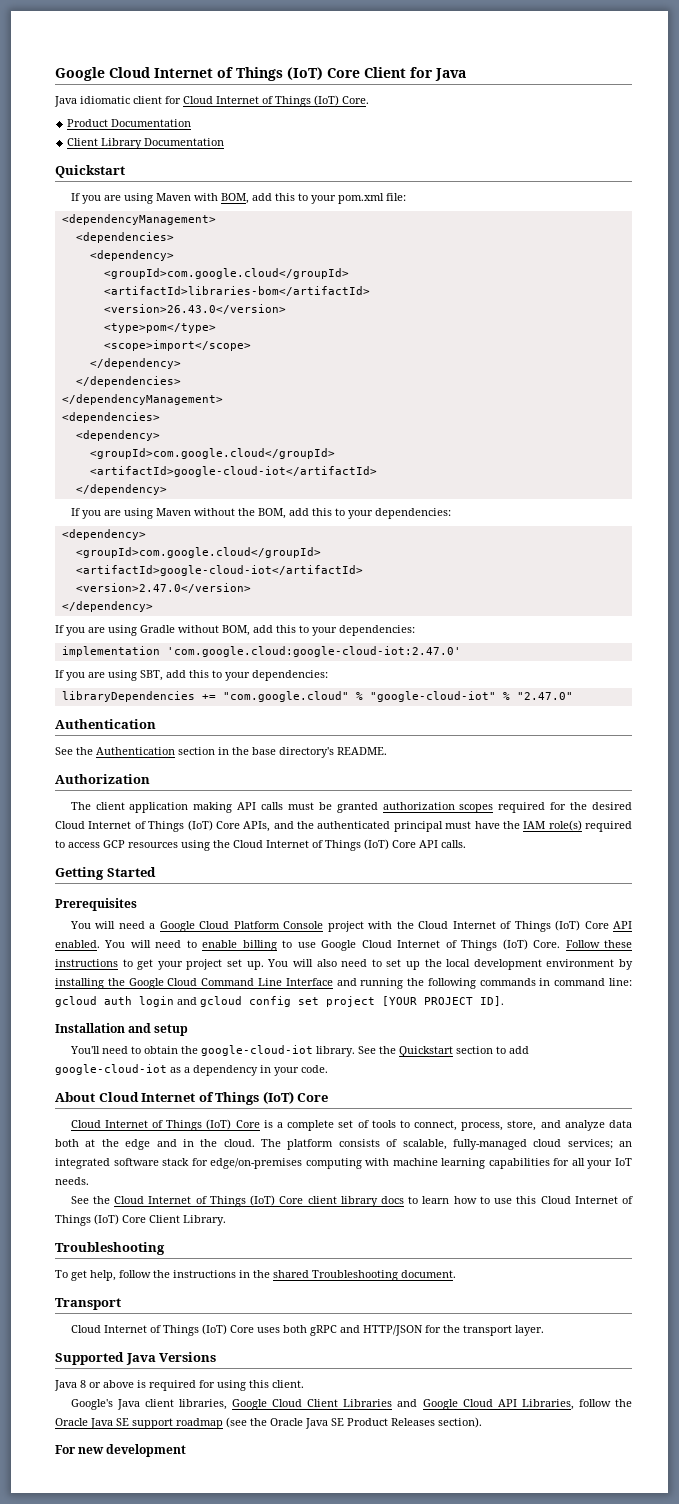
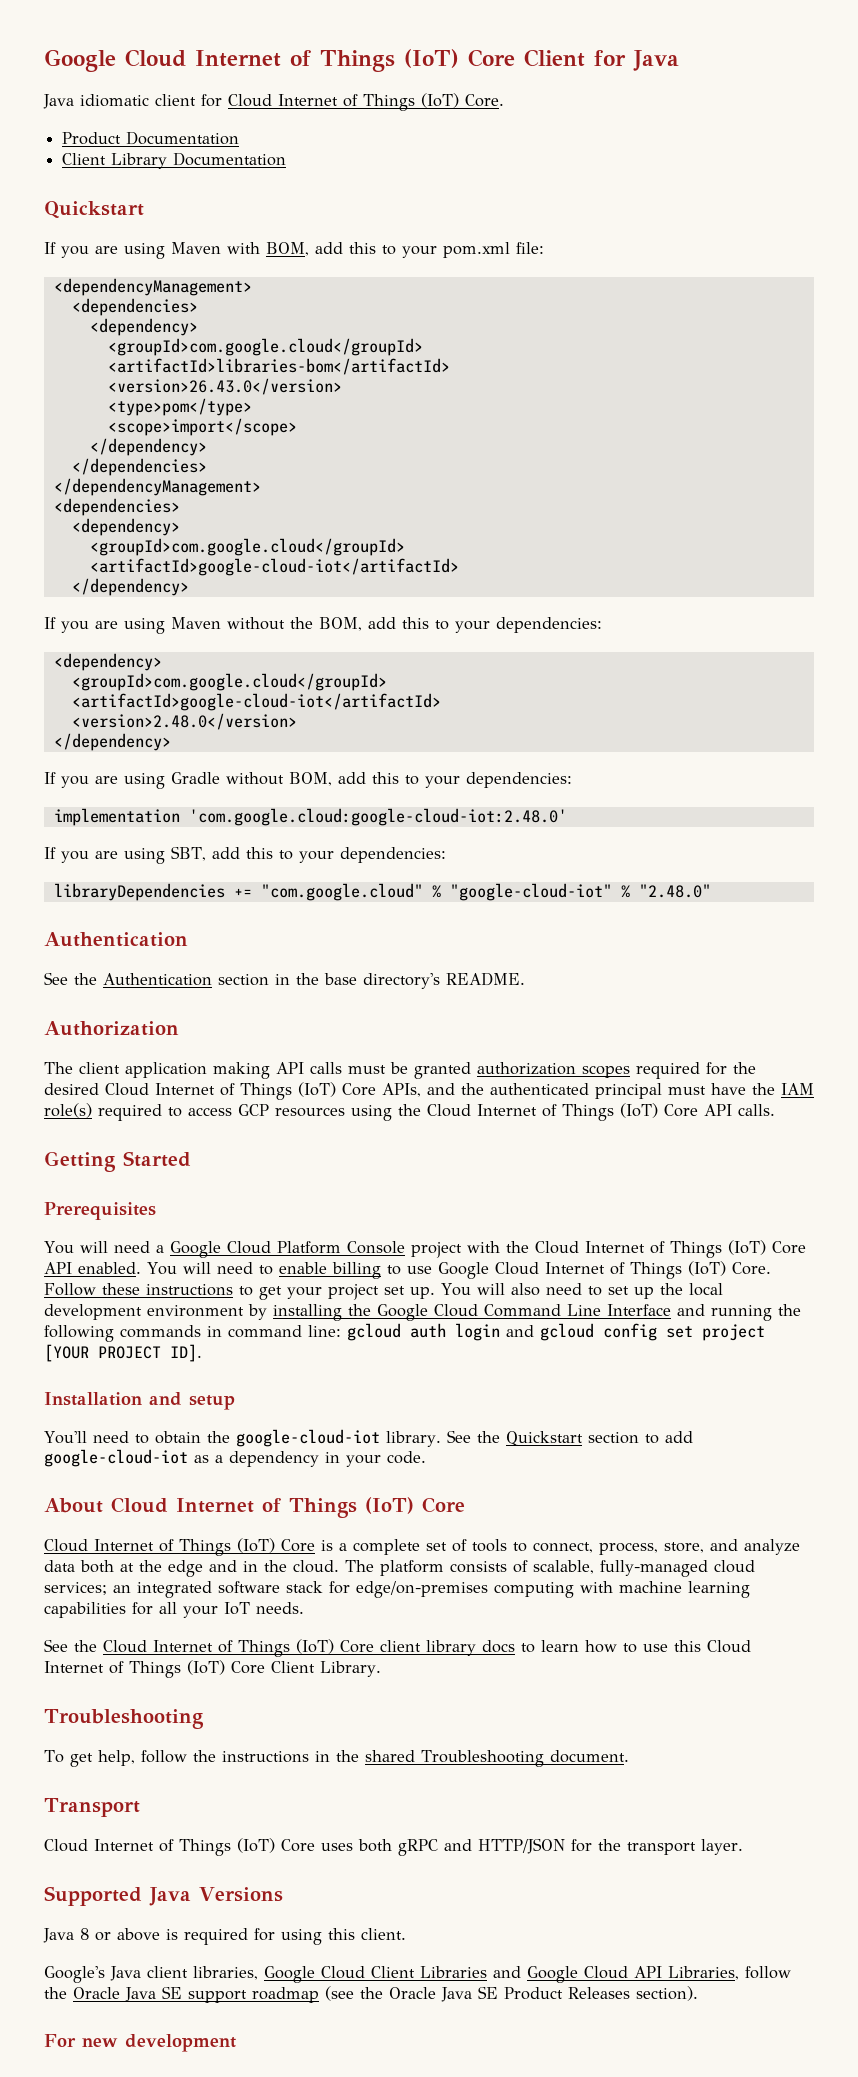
- <version>2.47.0</version>
+ <version>2.48.0</version>
- implementation 'com.google.cloud:google-cloud-iot:2.47.0'
+ implementation 'com.google.cloud:google-cloud-iot:2.48.0'
- libraryDependencies += "com.google.cloud" % "google-cloud-iot" % "2.47.0"
+ libraryDependencies += "com.google.cloud" % "google-cloud-iot" % "2.48.0"

